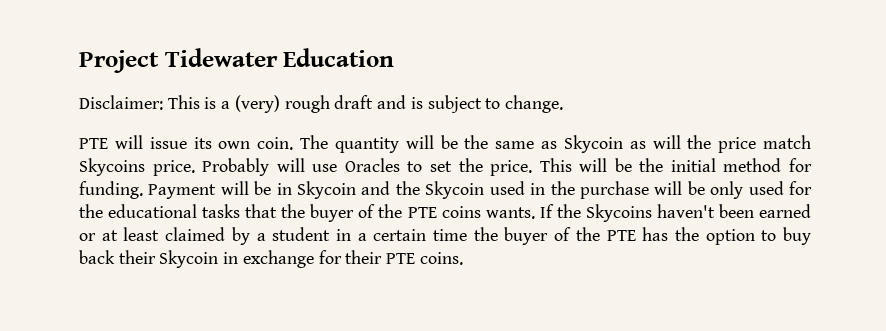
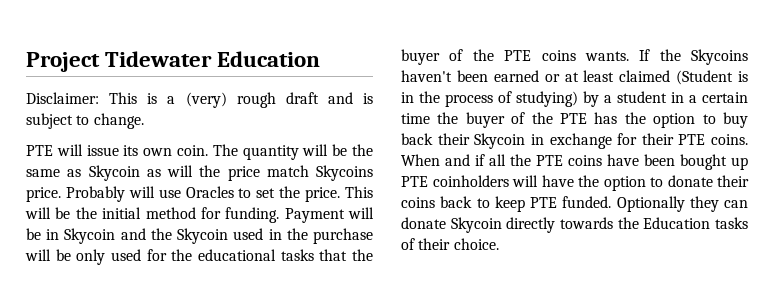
- If the Skycoins haven't been earned or at least claimed by a student in a certain time the buyer of the PTE has the option to buy back their Skycoin in exchange for their PTE coins.
+ If the Skycoins haven't been earned or at least claimed (Student is in the process of studying) by a student in a certain time the buyer of the PTE has the option to buy back their Skycoin in exchange for their PTE coins.
+ When and if all the PTE coins have been bought up PTE coinholders will have the option to donate their coins back to keep PTE funded. Optionally they can donate Skycoin directly towards the Education tasks of their choice.

